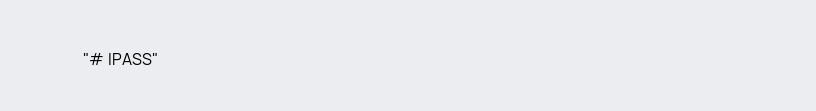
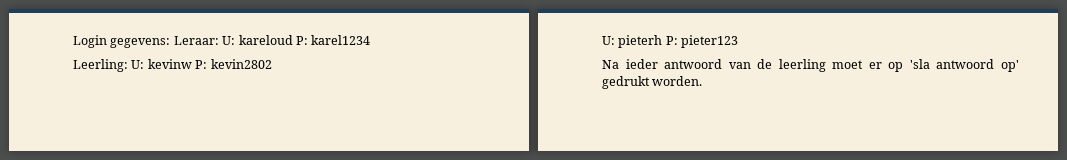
- "# IPASS"
+ Login gegevens: Leraar: U: kareloud P: karel1234
+ Leerling: U: kevinw P: kevin2802
+ U: pieterh P: pieter123
+ Na ieder antwoord van de leerling moet er op 'sla antwoord op' gedrukt worden.

